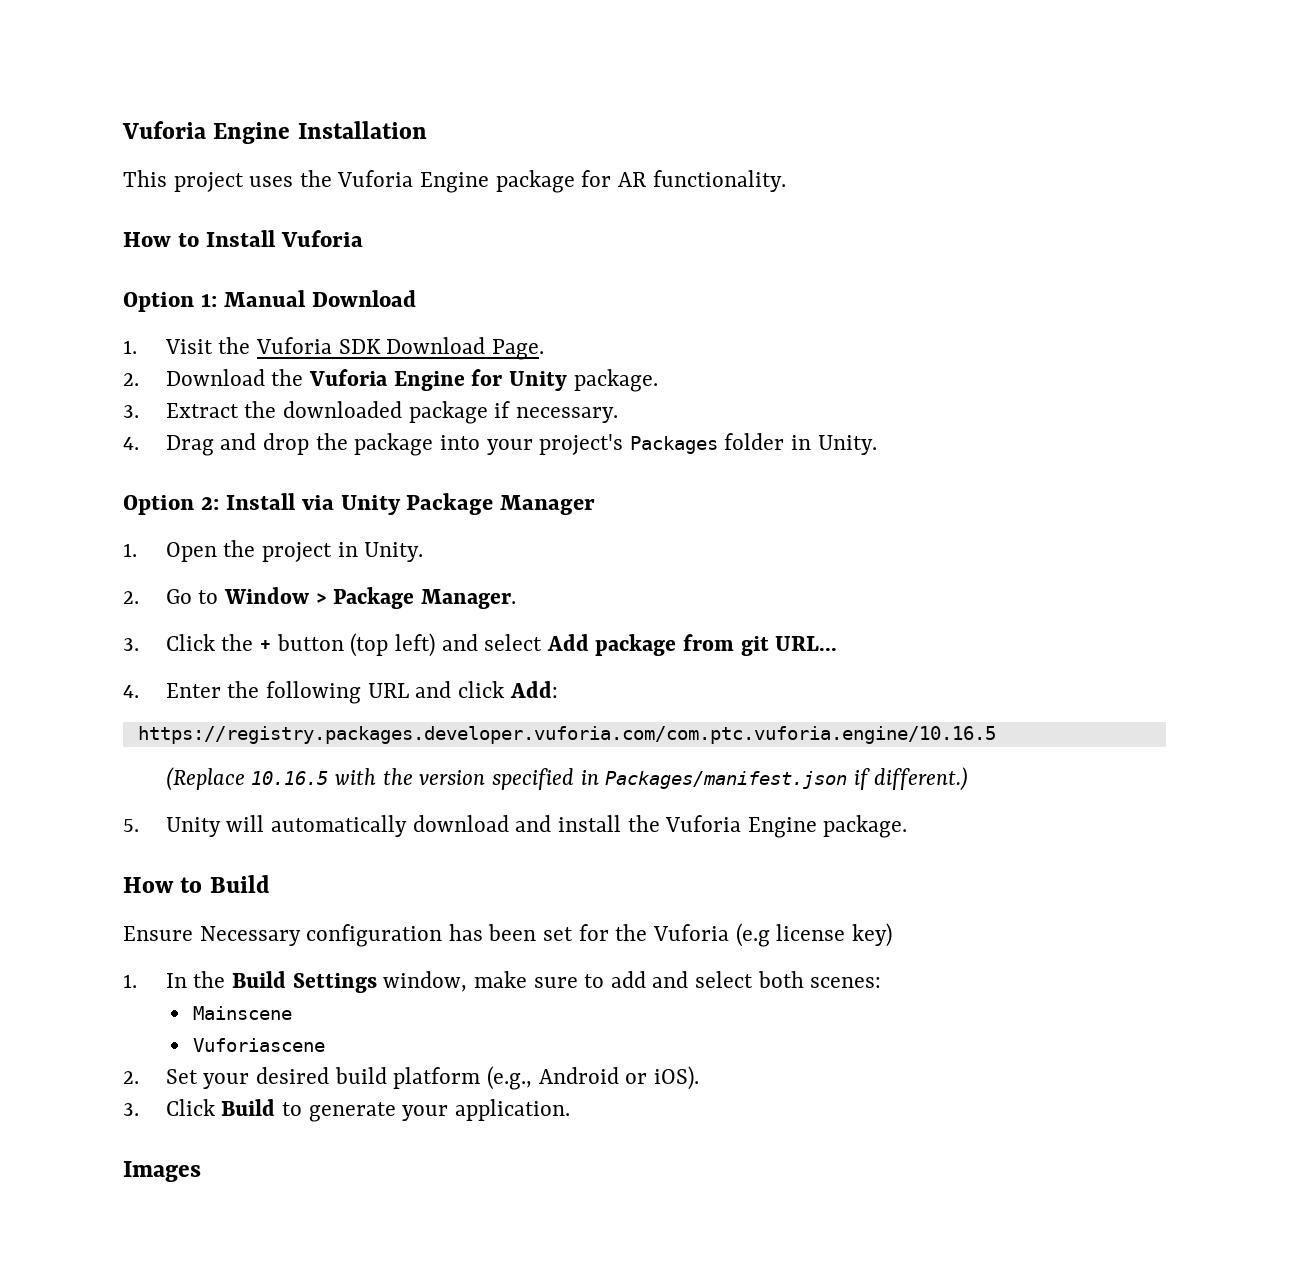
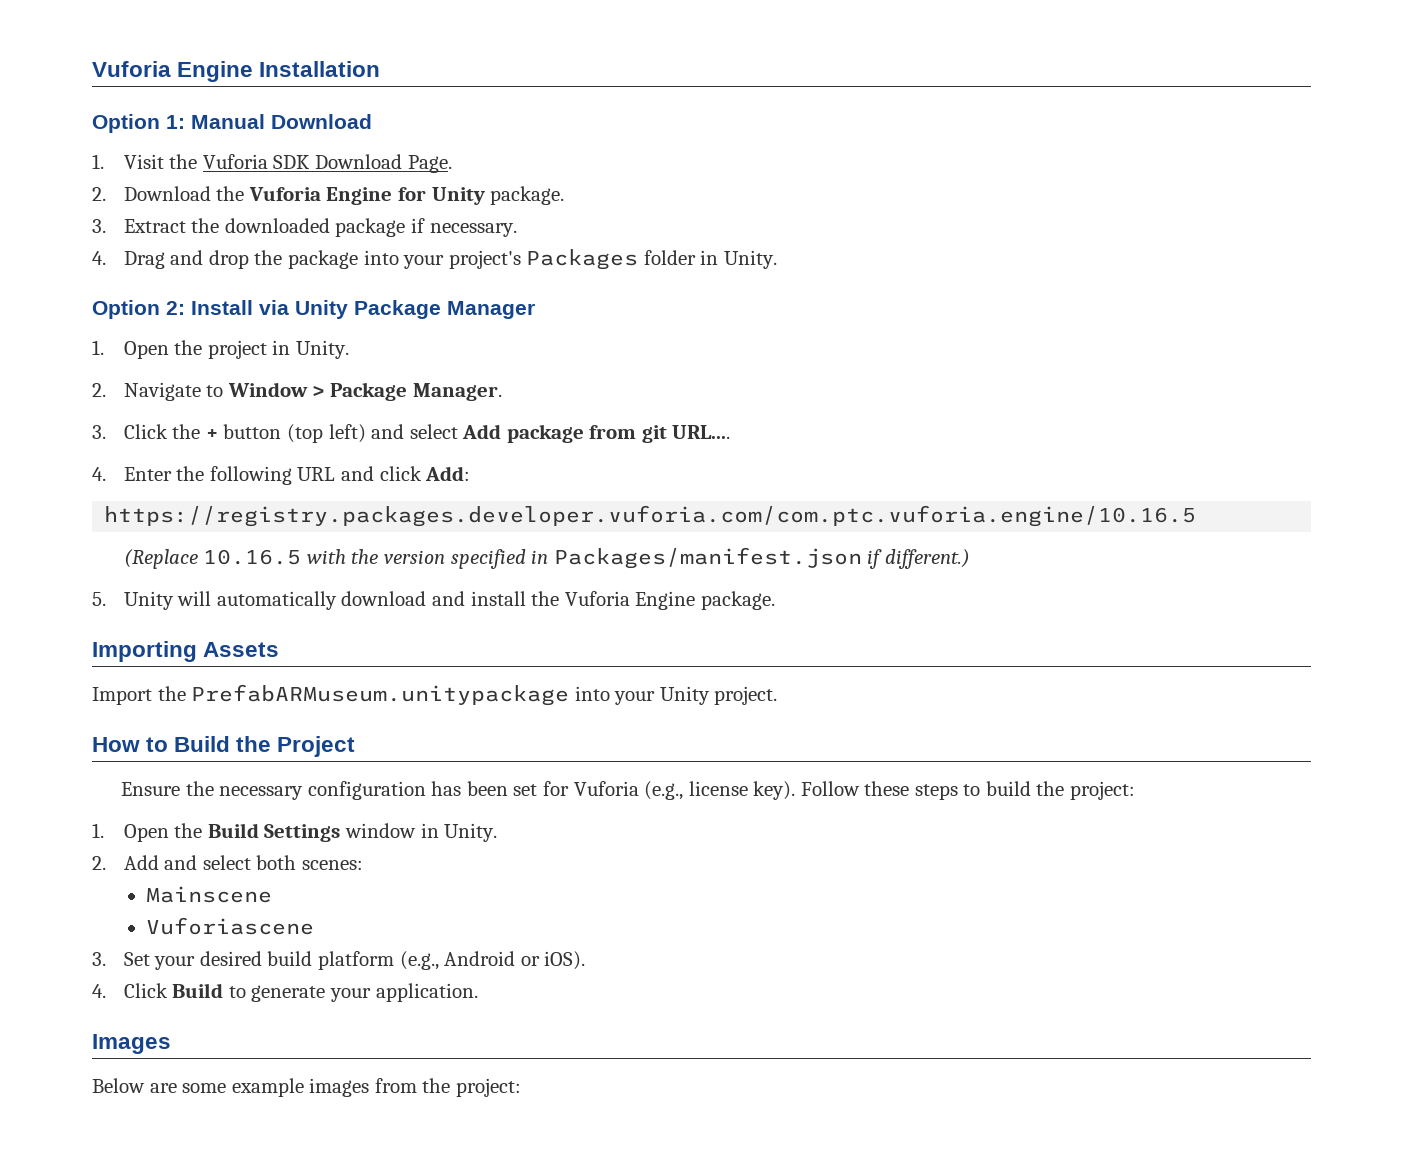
- This project uses the Vuforia Engine package for AR functionality.
- How to Install Vuforia
- 2. Go to Window > Package Manager.
+ 2. Navigate to Window > Package Manager.
- 3. Click the + button (top left) and select Add package from git URL...
+ 3. Click the + button (top left) and select Add package from git URL....
+ Importing Assets
+ Import the PrefabARMuseum.unitypackage into your Unity project.
- How to Build
+ How to Build the Project
- Ensure Necessary configuration has been set for the Vuforia (e.g license key)
- 1. In the Build Settings window, make sure to add and select both scenes:
+ Ensure the necessary configuration has been set for Vuforia (e.g., license key). Follow these steps to build the project:
+ 1. Open the Build Settings window in Unity.
+ 2. Add and select both scenes:
- 2. Set your desired build platform (e.g., Android or iOS).
+ 3. Set your desired build platform (e.g., Android or iOS).
- 3. Click Build to generate your application.
+ 4. Click Build to generate your application.
+ Below are some example images from the project:

